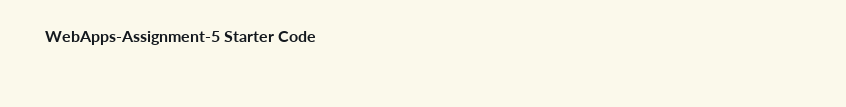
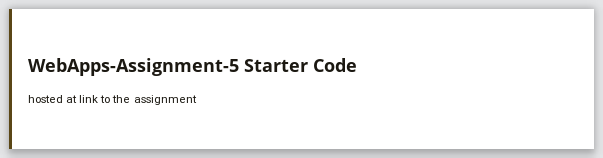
+ hosted at link to the assignment

